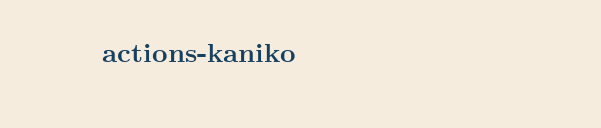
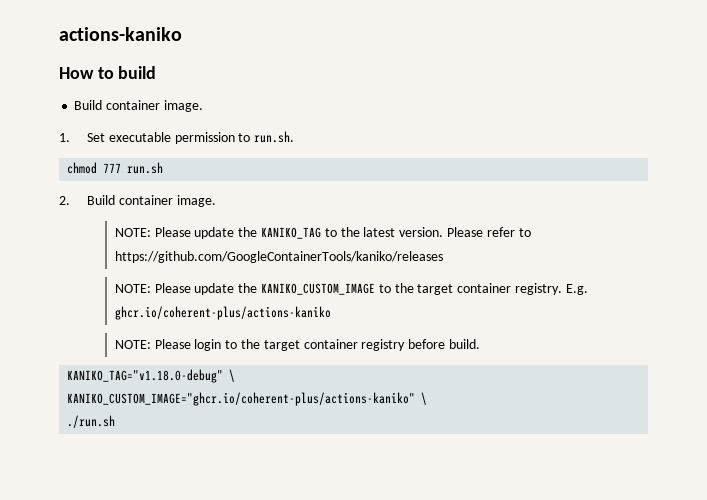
+ How to build
+ Build container image.
+ 1. Set executable permission to run.sh.
+ chmod 777 run.sh
+ 2. Build container image.
+ NOTE: Please update the KANIKO_TAG to the latest version. Please refer to https://github.com/GoogleContainerTools/kaniko/releases
+ NOTE: Please update the KANIKO_CUSTOM_IMAGE to the target container registry. E.g. ghcr.io/coherent-plus/actions-kaniko
+ NOTE: Please login to the target container registry before build.
+ KANIKO_TAG="v1.18.0-debug" \
+ KANIKO_CUSTOM_IMAGE="ghcr.io/coherent-plus/actions-kaniko" \
+ ./run.sh

